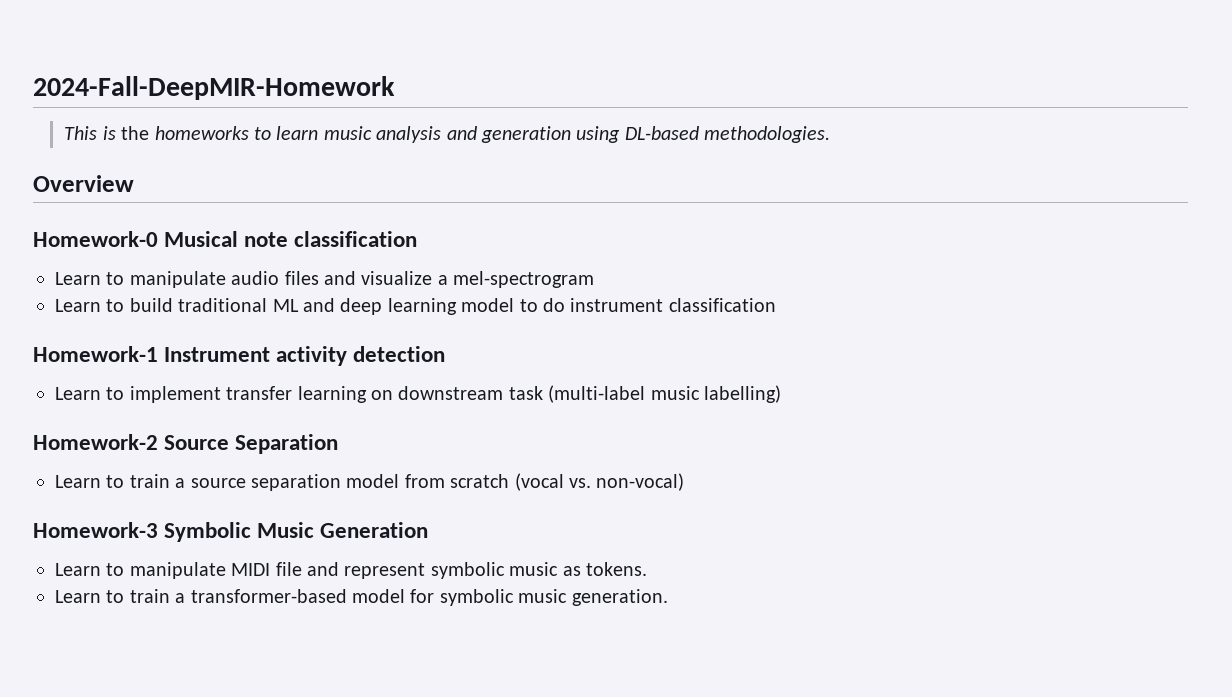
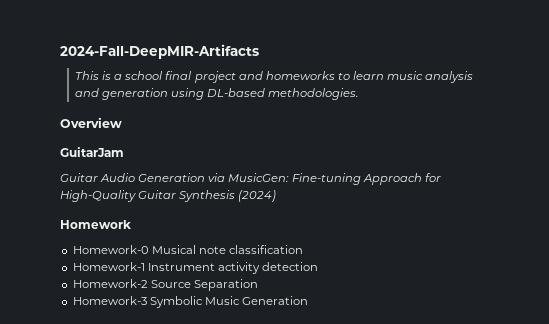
- 2024-Fall-DeepMIR-Homework
+ 2024-Fall-DeepMIR-Artifacts
- This is the homeworks to learn music analysis and generation using DL-based methodologies.
+ This is a school final project and homeworks to learn music analysis and generation using DL-based methodologies.
+ GuitarJam
+ Guitar Audio Generation via MusicGen: Fine-tuning Approach for High-Quality Guitar Synthesis (2024)
+ Homework
  Homework-0 Musical note classification
- Learn to manipulate audio files and visualize a mel-spectrogram
- Learn to build traditional ML and deep learning model to do instrument classification
  Homework-1 Instrument activity detection
- Learn to implement transfer learning on downstream task (multi-label music labelling)
  Homework-2 Source Separation
- Learn to train a source separation model from scratch (vocal vs. non-vocal)
  Homework-3 Symbolic Music Generation
- Learn to manipulate MIDI file and represent symbolic music as tokens.
- Learn to train a transformer-based model for symbolic music generation.

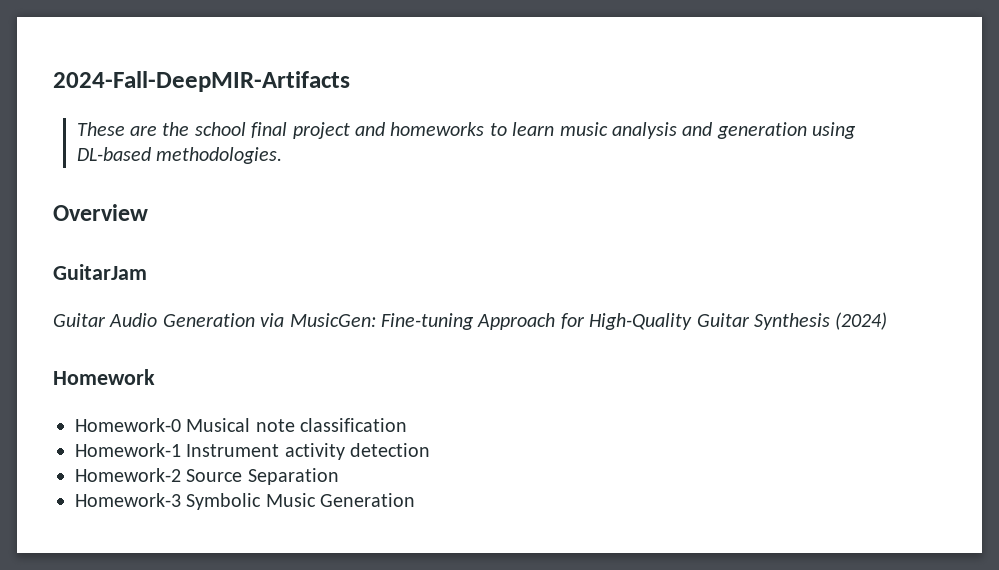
- This is a school final project and homeworks to learn music analysis and generation using DL-based methodologies.
+ These are the school final project and homeworks to learn music analysis and generation using DL-based methodologies.

